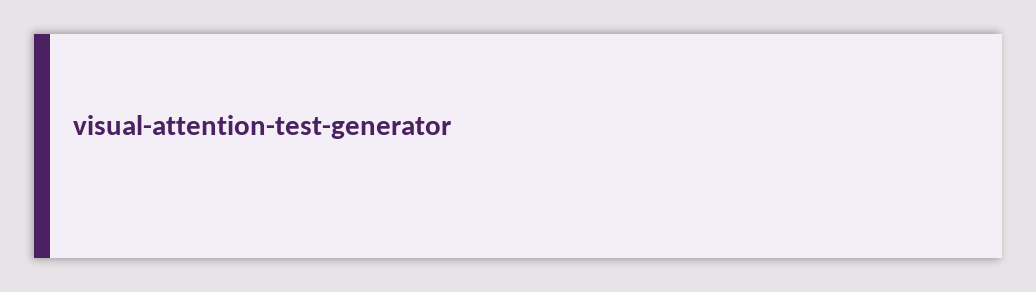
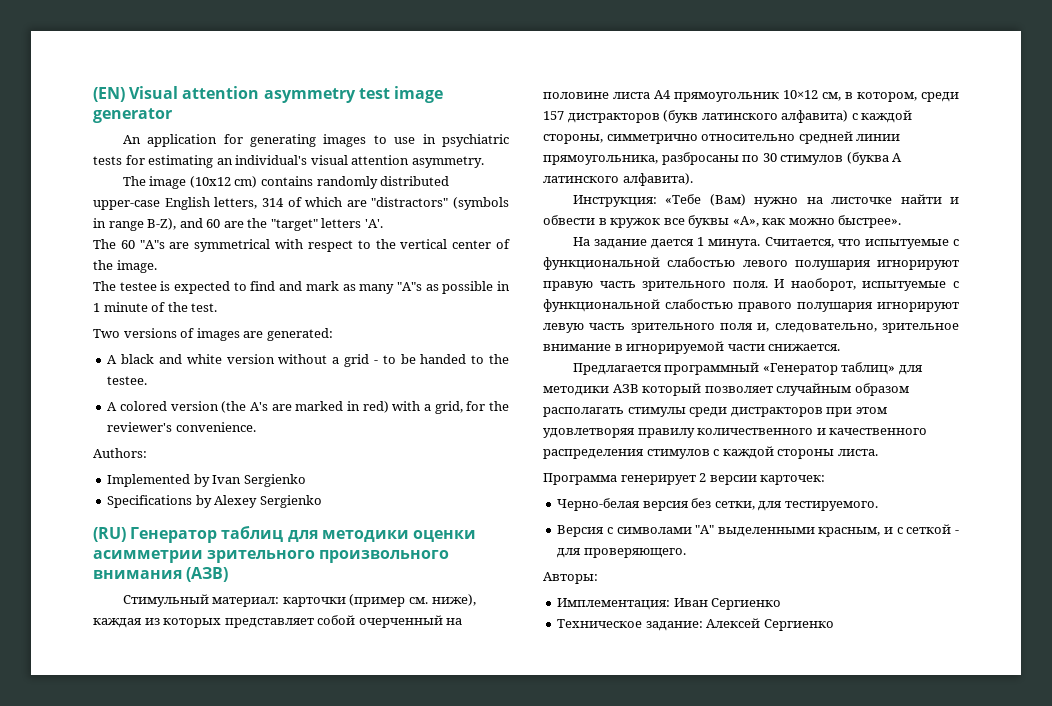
- visual-attention-test-generator
+ (EN) Visual attention asymmetry test image generator
+ An application for generating images to use in psychiatric tests for estimating an individual's visual attention asymmetry.
+ The image (10x12 cm) contains randomly distributed upper-case English letters, 314 of which are "distractors" (symbols in range B-Z), and 60 are the "target" letters 'A'.
+ The 60 "A"s are symmetrical with respect to the vertical center of the image.
+ The testee is expected to find and mark as many "A"s as possible in 1 minute of the test.
+ Two versions of images are generated:
+ A black and white version without a grid - to be handed to the testee.
+ A colored version (the A's are marked in red) with a grid, for the reviewer's convenience.
+ Authors:
+ Implemented by Ivan Sergienko
+ Specifications by Alexey Sergienko
+ (RU) Генератор таблиц для методики оценки асимметрии зрительного произвольного внимания (АЗВ)
+ Стимульный материал: карточки (пример см. ниже), каждая из которых представляет собой очерченный на половине листа А4 прямоугольник 10×12 см, в котором, среди 157 дистракторов (букв латинского алфавита) с каждой стороны, симметрично относительно средней линии прямоугольника, разбросаны по 30 стимулов (буква А латинского алфавита).
+ Инструкция: «Тебе (Вам) нужно на листочке найти и обвести в кружок все буквы «А», как можно быстрее».
+ На задание дается 1 минута. Считается, что испытуемые с функциональной слабостью левого полушария игнорируют правую часть зрительного поля. И наоборот, испытуемые с функциональной слабостью правого полушария игнорируют левую часть зрительного поля и, следовательно, зрительное внимание в игнорируемой части снижается.
+ Предлагается программный «Генератор таблиц» для методики АЗВ который позволяет случайным образом располагать стимулы среди дистракторов при этом удовлетворяя правилу количественного и качественного распределения стимулов с каждой стороны листа.
+ Программа генерирует 2 версии карточек:
+ Черно-белая версия без сетки, для тестируемого.
+ Версия с символами "А" выделенными красным, и с сеткой - для проверяющего.
+ Авторы:
+ Имплементация: Иван Сергиенко
+ Техническое задание: Алексей Сергиенко

